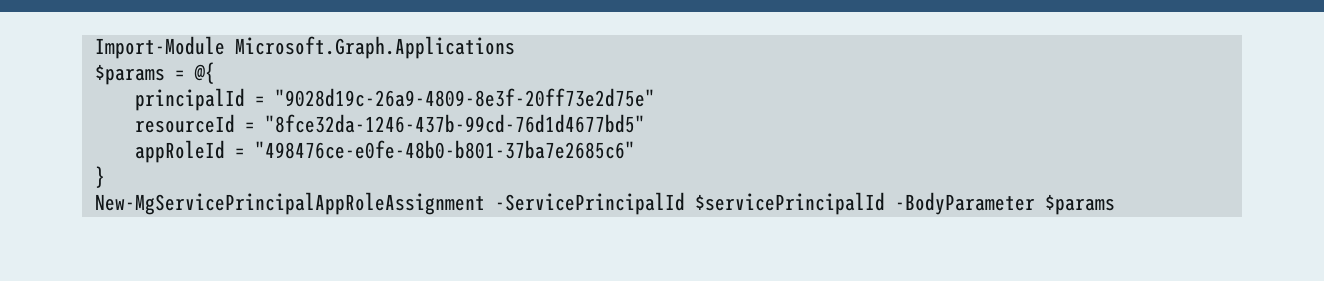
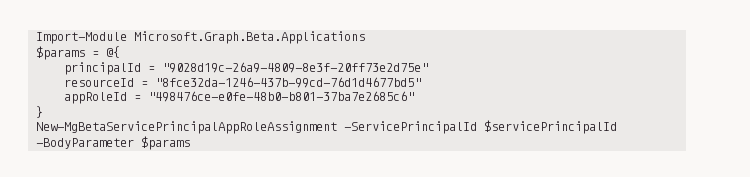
- Import-Module Microsoft.Graph.Applications
+ Import-Module Microsoft.Graph.Beta.Applications
- New-MgServicePrincipalAppRoleAssignment -ServicePrincipalId $servicePrincipalId -BodyParameter $params
+ New-MgBetaServicePrincipalAppRoleAssignment -ServicePrincipalId $servicePrincipalId -BodyParameter $params

